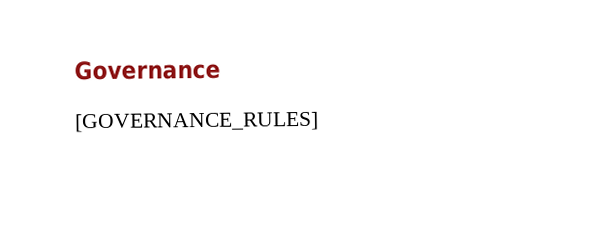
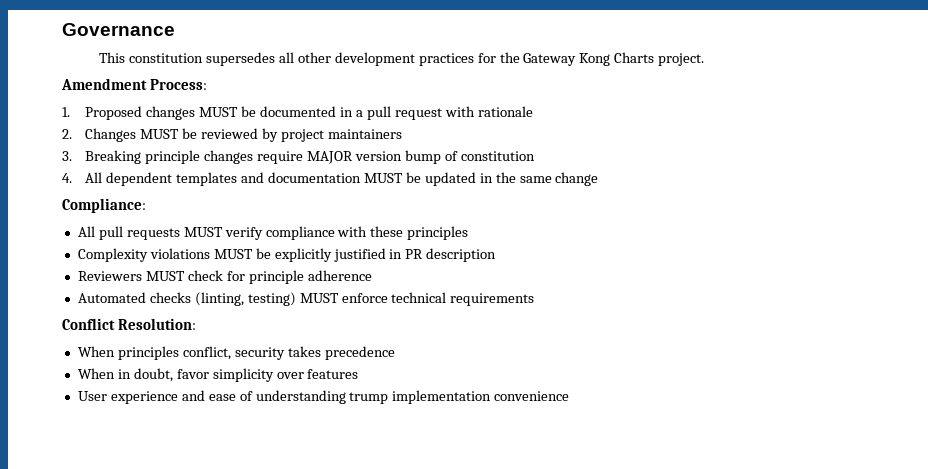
- [GOVERNANCE_RULES]
+ This constitution supersedes all other development practices for the Gateway Kong Charts project.
+ Amendment Process:
+ 1. Proposed changes MUST be documented in a pull request with rationale
+ 2. Changes MUST be reviewed by project maintainers
+ 3. Breaking principle changes require MAJOR version bump of constitution
+ 4. All dependent templates and documentation MUST be updated in the same change
+ Compliance:
+ All pull requests MUST verify compliance with these principles
+ Complexity violations MUST be explicitly justified in PR description
+ Reviewers MUST check for principle adherence
+ Automated checks (linting, testing) MUST enforce technical requirements
+ Conflict Resolution:
+ When principles conflict, security takes precedence
+ When in doubt, favor simplicity over features
+ User experience and ease of understanding trump implementation convenience

